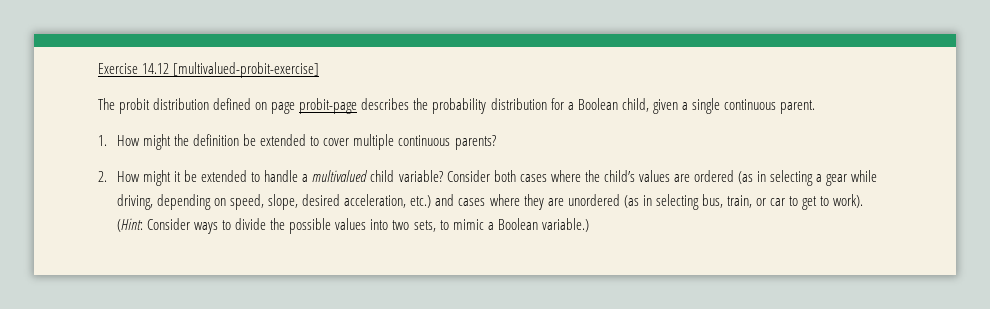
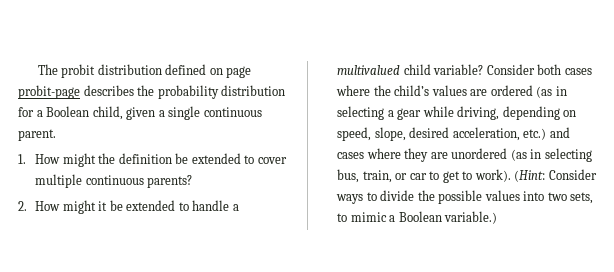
- Exercise 14.12 [multivalued-probit-exercise]

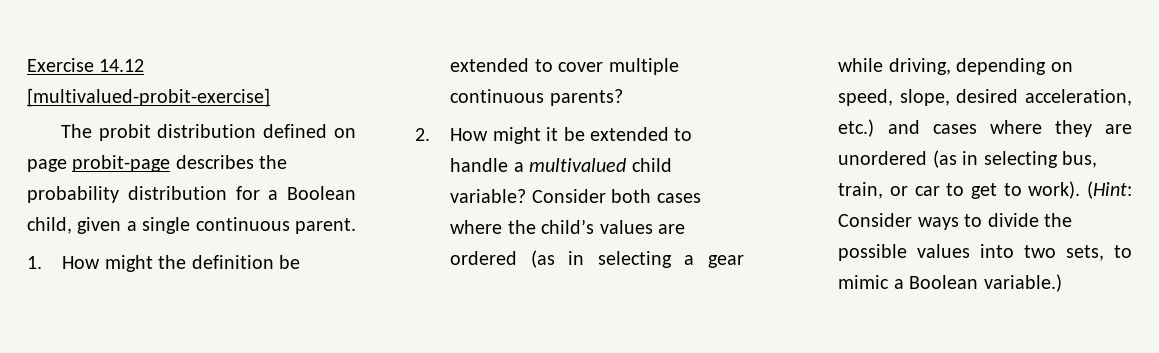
+ Exercise 14.12 [multivalued-probit-exercise]

